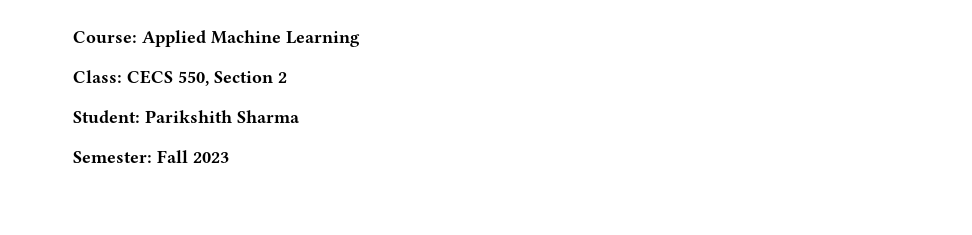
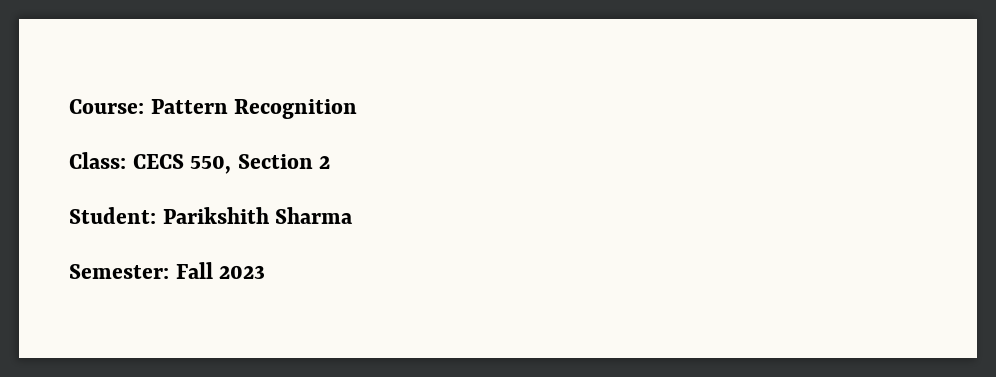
- Course: Applied Machine Learning
+ Course: Pattern Recognition

